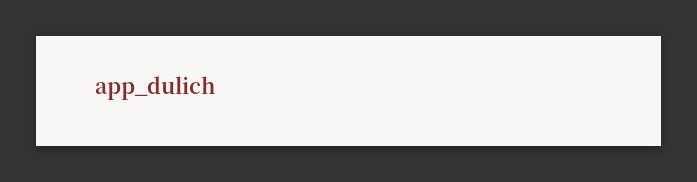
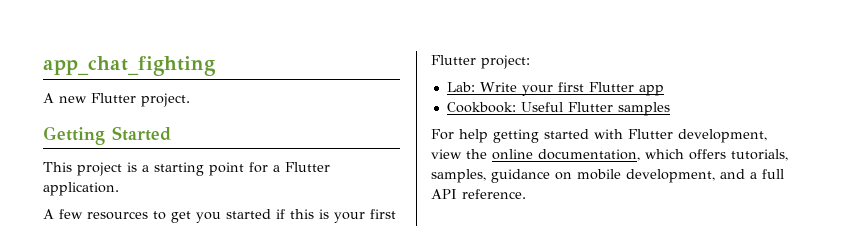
- app_dulich
+ app_chat_fighting
+ A new Flutter project.
+ Getting Started
+ This project is a starting point for a Flutter application.
+ A few resources to get you started if this is your first Flutter project:
+ Lab: Write your first Flutter app
+ Cookbook: Useful Flutter samples
+ For help getting started with Flutter development, view the online documentation, which offers tutorials, samples, guidance on mobile development, and a full API reference.

